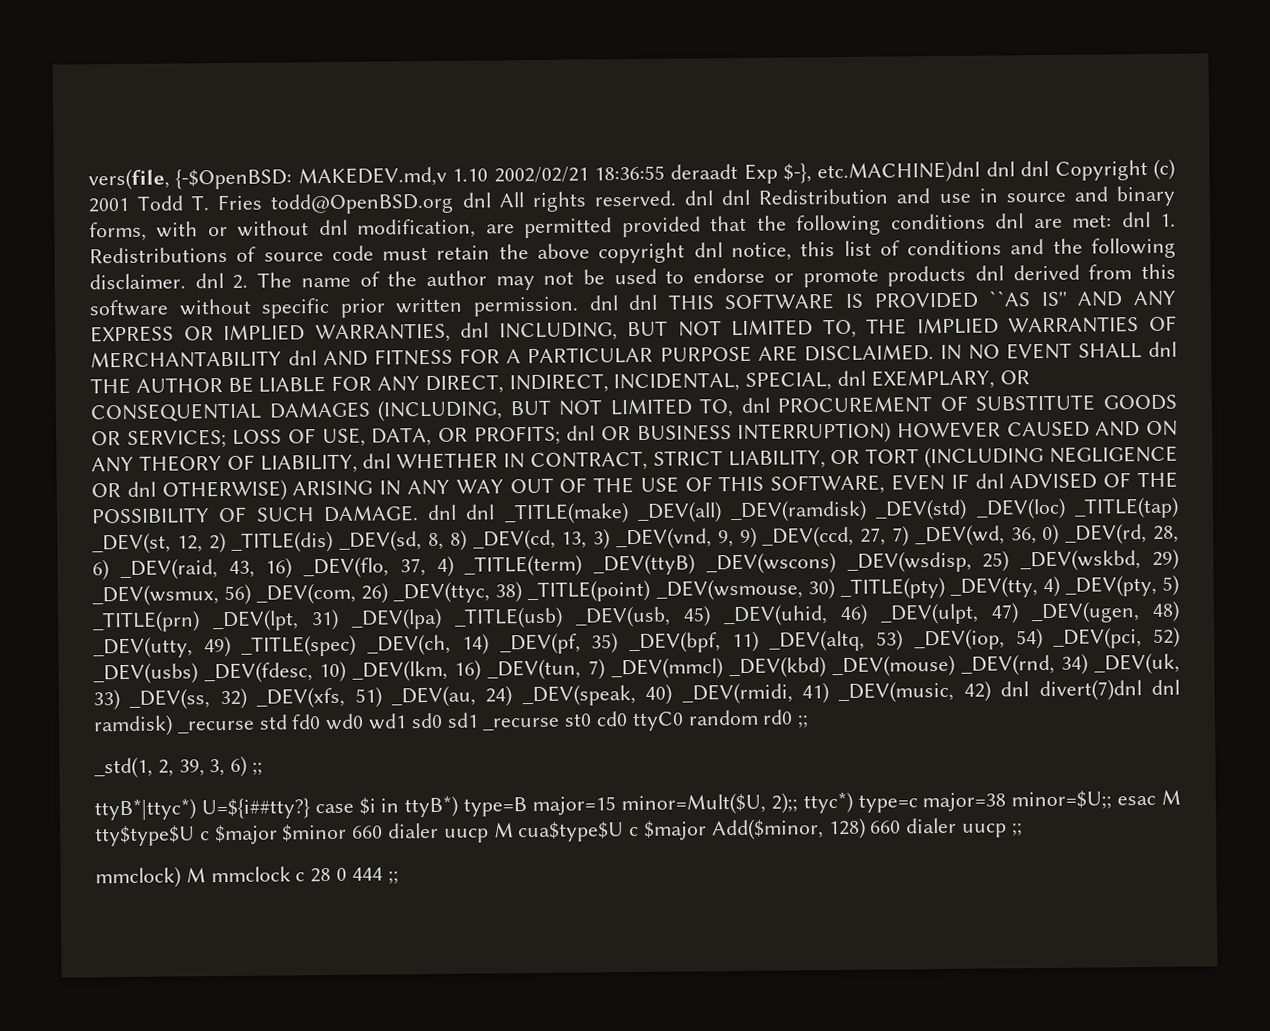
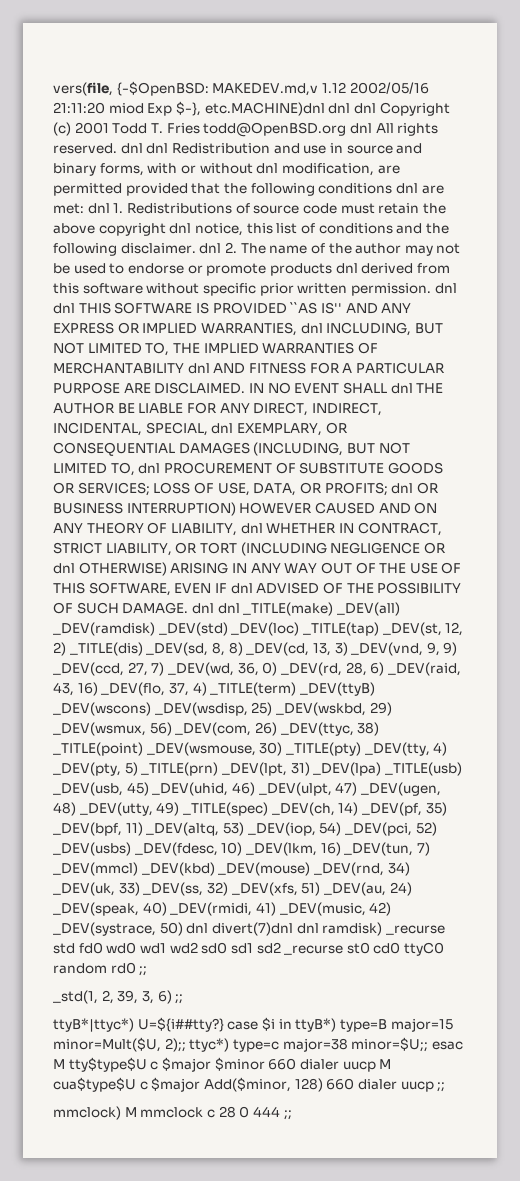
- MAKEDEV.md,v 1.10 2002/02/21 18:36:55 deraadt Exp $-}, etc.MACHINE)dnl dnl dnl Copyright (c) 2001 Todd T. Fries todd@OpenBSD.org dnl All rights reserved. dnl dnl Redistribution and use in source and binary forms, with or without dnl modification, are permitted provided that the following conditions dnl are met:
+ MAKEDEV.md,v 1.12 2002/05/16 21:11:20 miod Exp $-}, etc.MACHINE)dnl dnl dnl Copyright (c) 2001 Todd T. Fries todd@OpenBSD.org dnl All rights reserved. dnl dnl Redistribution and use in source and binary forms, with or without dnl modification, are permitted provided that the following conditions dnl are met:
- dnl OR BUSINESS INTERRUPTION) HOWEVER CAUSED AND ON ANY THEORY OF LIABILITY, dnl WHETHER IN CONTRACT, STRICT LIABILITY, OR TORT (INCLUDING NEGLIGENCE OR dnl OTHERWISE) ARISING IN ANY WAY OUT OF THE USE OF THIS SOFTWARE, EVEN IF dnl ADVISED OF THE POSSIBILITY OF SUCH DAMAGE. dnl dnl _TITLE(make) _DEV(all) _DEV(ramdisk) _DEV(std) _DEV(loc) _TITLE(tap) _DEV(st, 12, 2) _TITLE(dis) _DEV(sd, 8, 8) _DEV(cd, 13, 3) _DEV(vnd, 9, 9) _DEV(ccd, 27, 7) _DEV(wd, 36, 0) _DEV(rd, 28, 6) _DEV(raid, 43, 16) _DEV(flo, 37, 4) _TITLE(term) _DEV(ttyB) _DEV(wscons) _DEV(wsdisp, 25) _DEV(wskbd, 29) _DEV(wsmux, 56) _DEV(com, 26) _DEV(ttyc, 38) _TITLE(point) _DEV(wsmouse, 30) _TITLE(pty) _DEV(tty, 4) _DEV(pty, 5) _TITLE(prn) _DEV(lpt, 31) _DEV(lpa) _TITLE(usb) _DEV(usb, 45) _DEV(uhid, 46) _DEV(ulpt, 47) _DEV(ugen, 48) _DEV(utty, 49) _TITLE(spec) _DEV(ch, 14) _DEV(pf, 35) _DEV(bpf, 11) _DEV(altq, 53) _DEV(iop, 54) _DEV(pci, 52) _DEV(usbs) _DEV(fdesc, 10) _DEV(lkm, 16) _DEV(tun, 7) _DEV(mmcl) _DEV(kbd) _DEV(mouse) _DEV(rnd, 34) _DEV(uk, 33) _DEV(ss, 32) _DEV(xfs, 51) _DEV(au, 24) _DEV(speak, 40) _DEV(rmidi, 41) _DEV(music, 42) dnl divert(7)dnl dnl ramdisk) _recurse std fd0 wd0 wd1 sd0 sd1 _recurse st0 cd0 ttyC0 random rd0 ;;
+ dnl OR BUSINESS INTERRUPTION) HOWEVER CAUSED AND ON ANY THEORY OF LIABILITY, dnl WHETHER IN CONTRACT, STRICT LIABILITY, OR TORT (INCLUDING NEGLIGENCE OR dnl OTHERWISE) ARISING IN ANY WAY OUT OF THE USE OF THIS SOFTWARE, EVEN IF dnl ADVISED OF THE POSSIBILITY OF SUCH DAMAGE. dnl dnl _TITLE(make) _DEV(all) _DEV(ramdisk) _DEV(std) _DEV(loc) _TITLE(tap) _DEV(st, 12, 2) _TITLE(dis) _DEV(sd, 8, 8) _DEV(cd, 13, 3) _DEV(vnd, 9, 9) _DEV(ccd, 27, 7) _DEV(wd, 36, 0) _DEV(rd, 28, 6) _DEV(raid, 43, 16) _DEV(flo, 37, 4) _TITLE(term) _DEV(ttyB) _DEV(wscons) _DEV(wsdisp, 25) _DEV(wskbd, 29) _DEV(wsmux, 56) _DEV(com, 26) _DEV(ttyc, 38) _TITLE(point) _DEV(wsmouse, 30) _TITLE(pty) _DEV(tty, 4) _DEV(pty, 5) _TITLE(prn) _DEV(lpt, 31) _DEV(lpa) _TITLE(usb) _DEV(usb, 45) _DEV(uhid, 46) _DEV(ulpt, 47) _DEV(ugen, 48) _DEV(utty, 49) _TITLE(spec) _DEV(ch, 14) _DEV(pf, 35) _DEV(bpf, 11) _DEV(altq, 53) _DEV(iop, 54) _DEV(pci, 52) _DEV(usbs) _DEV(fdesc, 10) _DEV(lkm, 16) _DEV(tun, 7) _DEV(mmcl) _DEV(kbd) _DEV(mouse) _DEV(rnd, 34) _DEV(uk, 33) _DEV(ss, 32) _DEV(xfs, 51) _DEV(au, 24) _DEV(speak, 40) _DEV(rmidi, 41) _DEV(music, 42) _DEV(systrace, 50) dnl divert(7)dnl dnl ramdisk) _recurse std fd0 wd0 wd1 wd2 sd0 sd1 sd2 _recurse st0 cd0 ttyC0 random rd0 ;;

